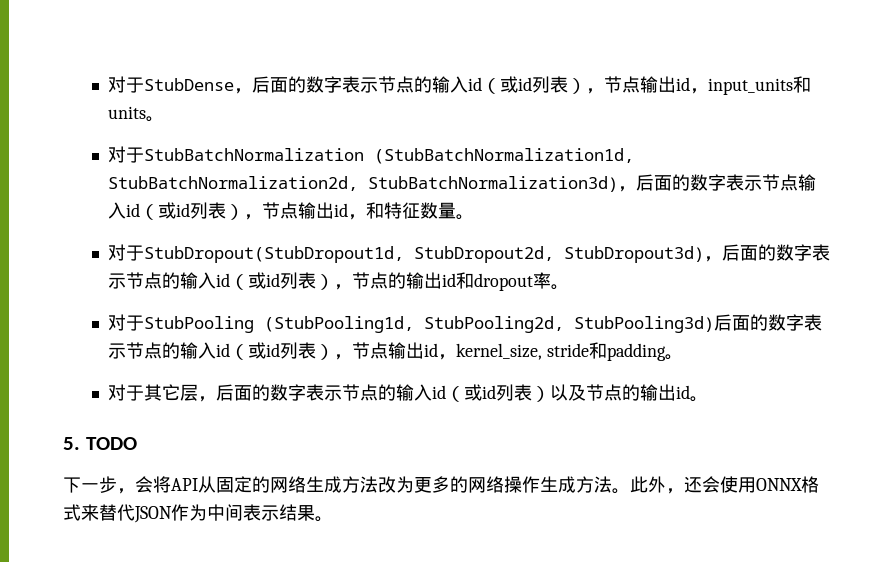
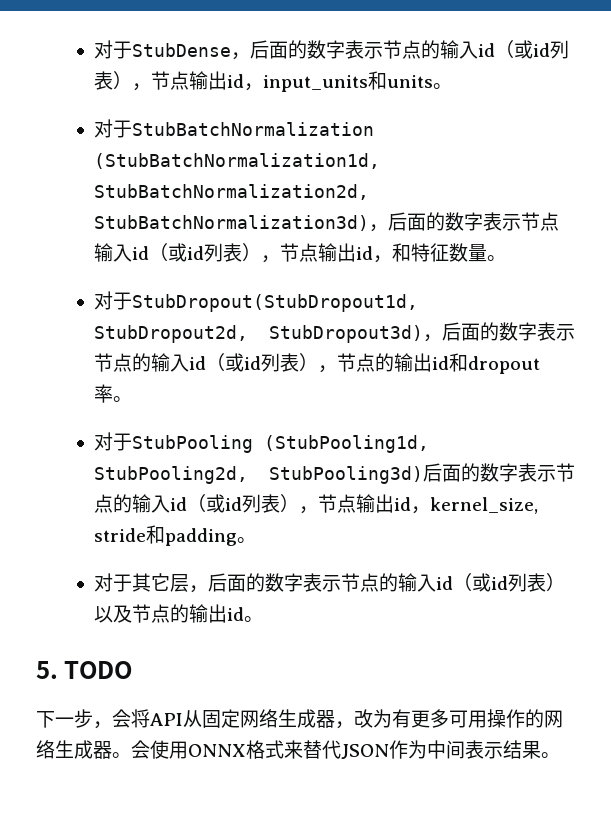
- 下一步，会将API从固定的网络生成方法改为更多的网络操作生成方法。此外，还会使用ONNX格式来替代JSON作为中间表示结果。
+ 下一步，会将API从固定网络生成器，改为有更多可用操作的网络生成器。会使用ONNX格式来替代JSON作为中间表示结果。

